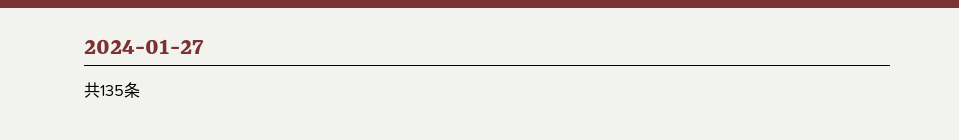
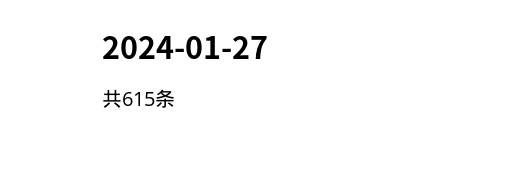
- 共135条
+ 共615条

